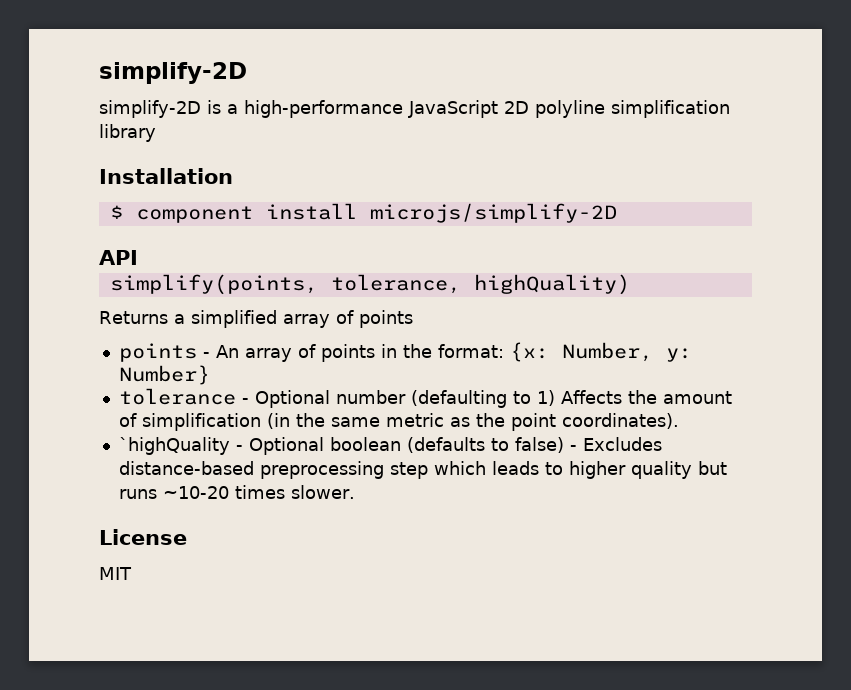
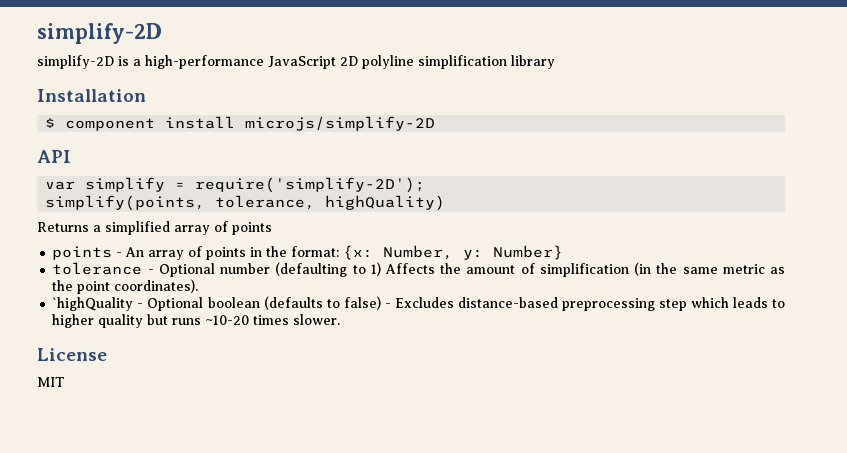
+ var simplify = require('simplify-2D');

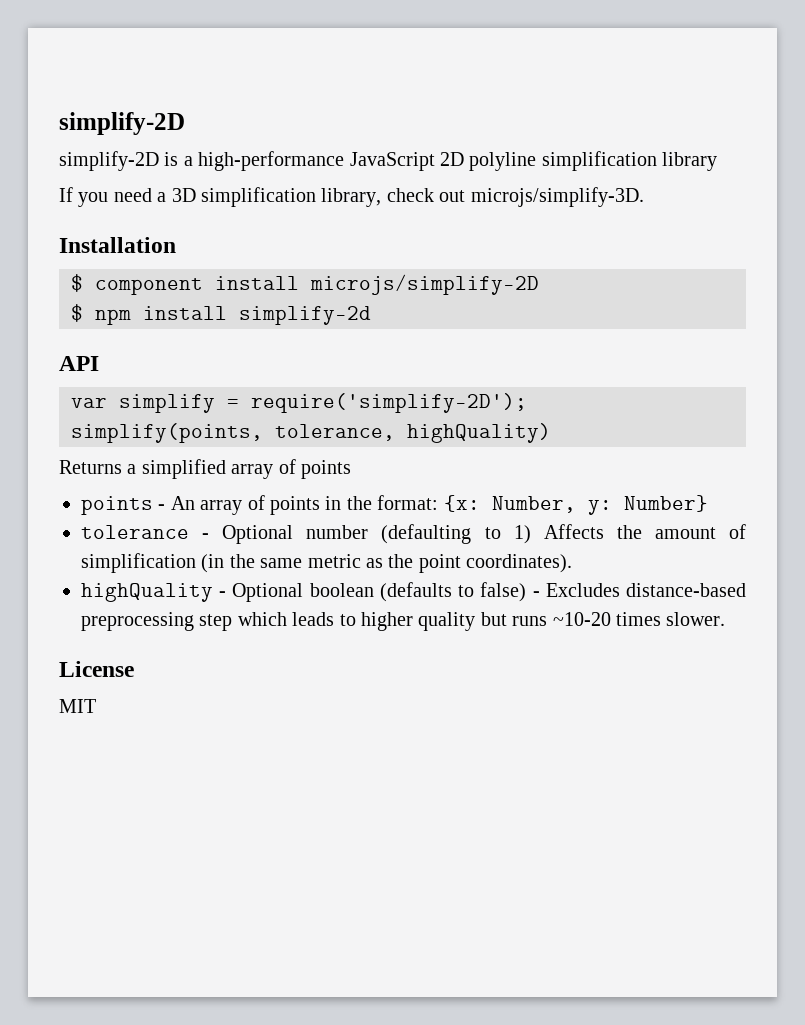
+ If you need a 3D simplification library, check out microjs/simplify-3D.
+ $ npm install simplify-2d
- `highQuality - Optional boolean (defaults to false) - Excludes distance-based preprocessing step which leads to higher quality but runs ~10-20 times slower.
+ highQuality - Optional boolean (defaults to false) - Excludes distance-based preprocessing step which leads to higher quality but runs ~10-20 times slower.

